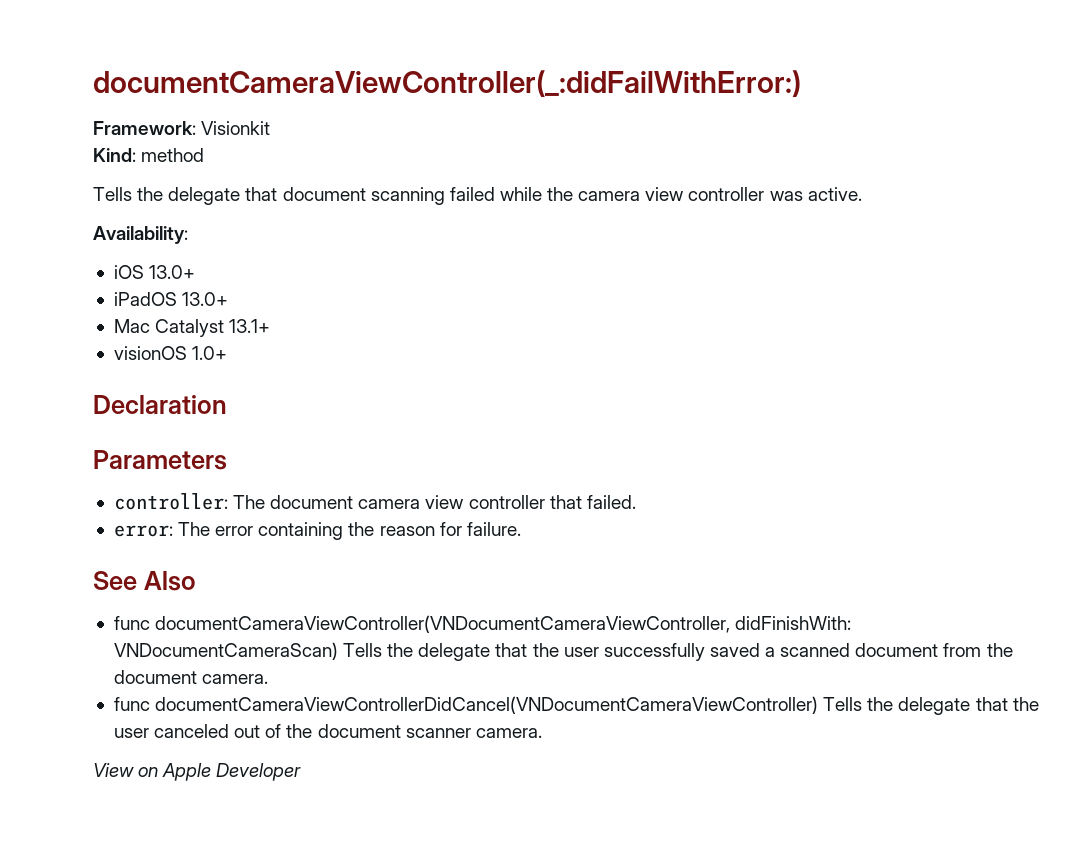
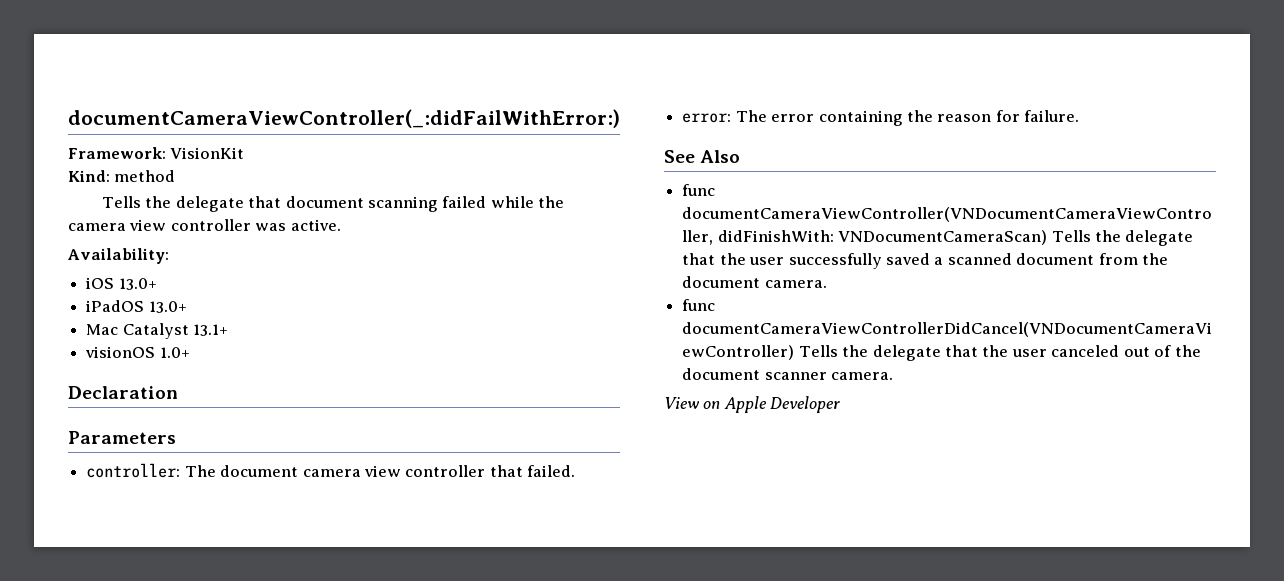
- Framework: Visionkit
+ Framework: VisionKit

